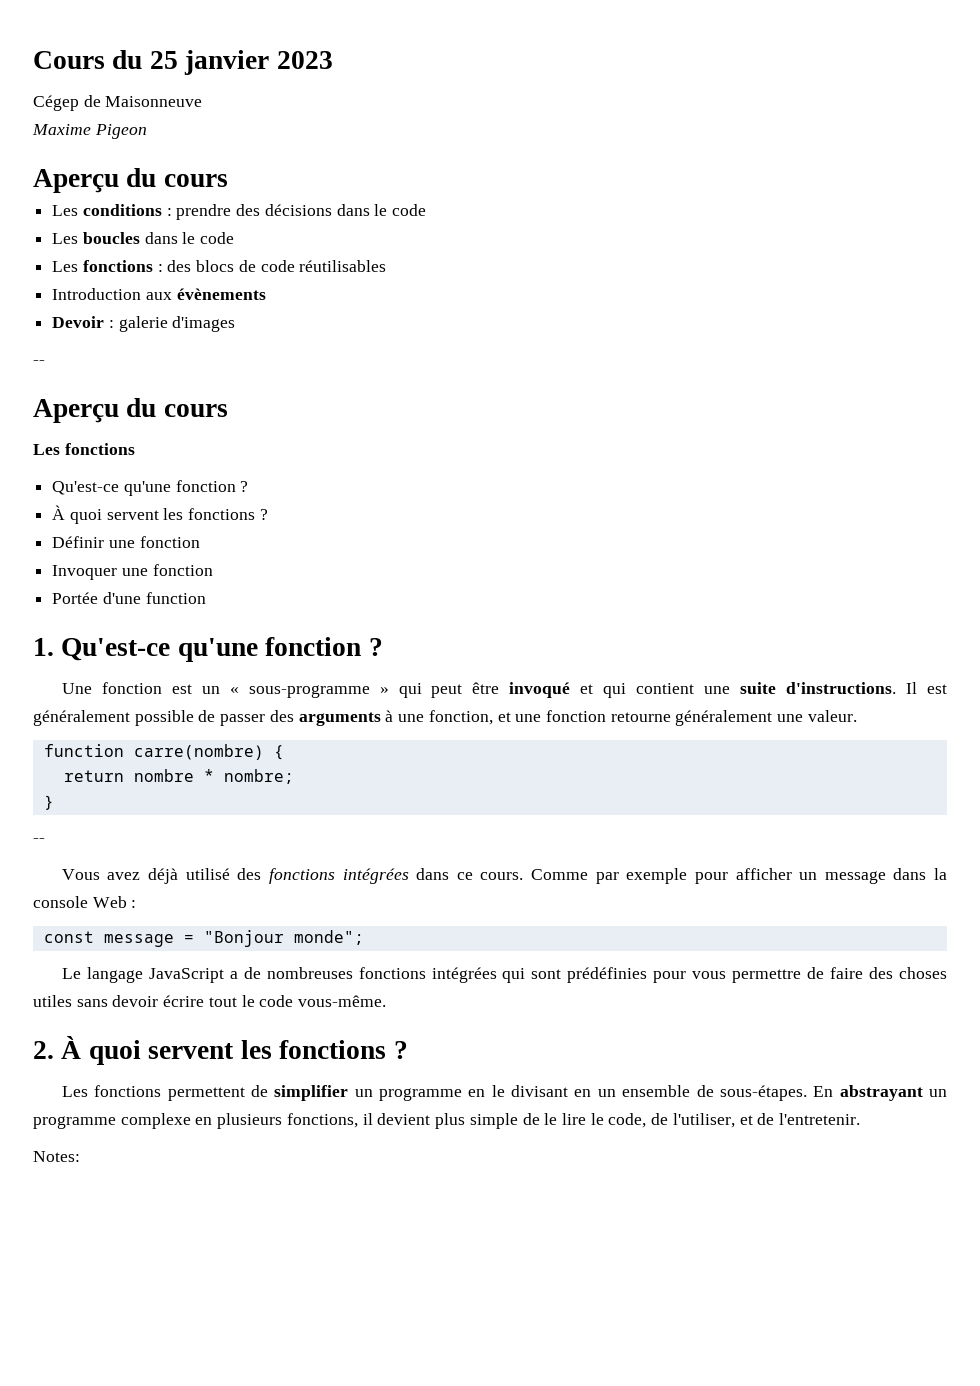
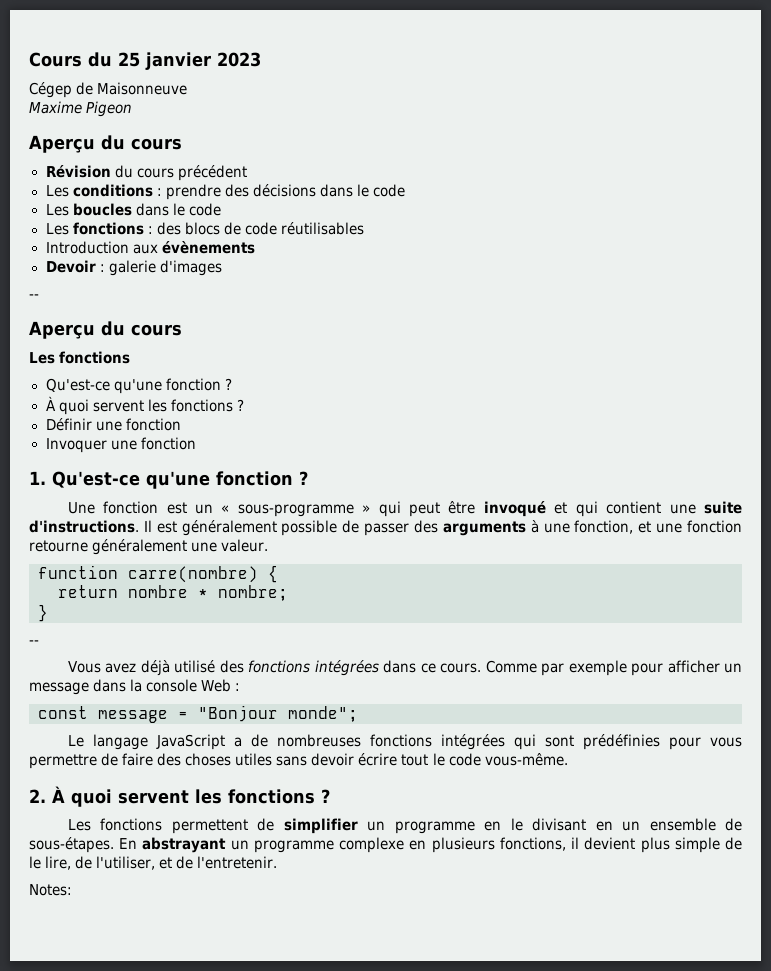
+ Révision du cours précédent
- Portée d'une function
- En abstrayant un programme complexe en plusieurs fonctions, il devient plus simple de le lire le code, de l'utiliser, et de l'entretenir.
+ En abstrayant un programme complexe en plusieurs fonctions, il devient plus simple de le lire, de l'utiliser, et de l'entretenir.

